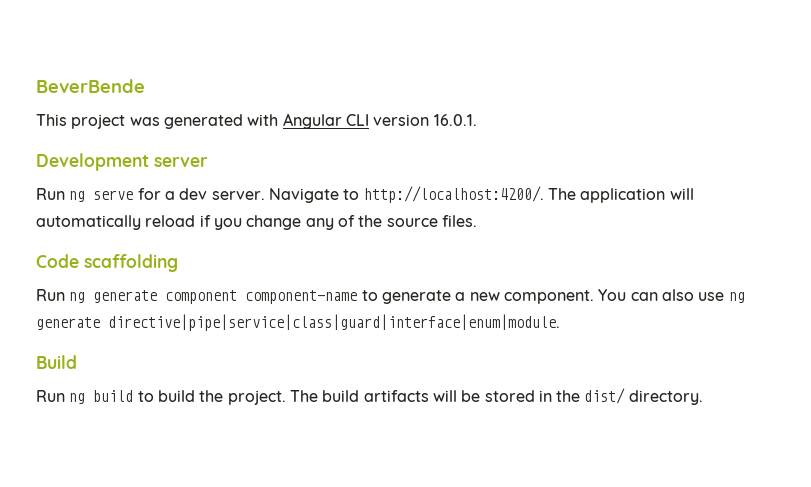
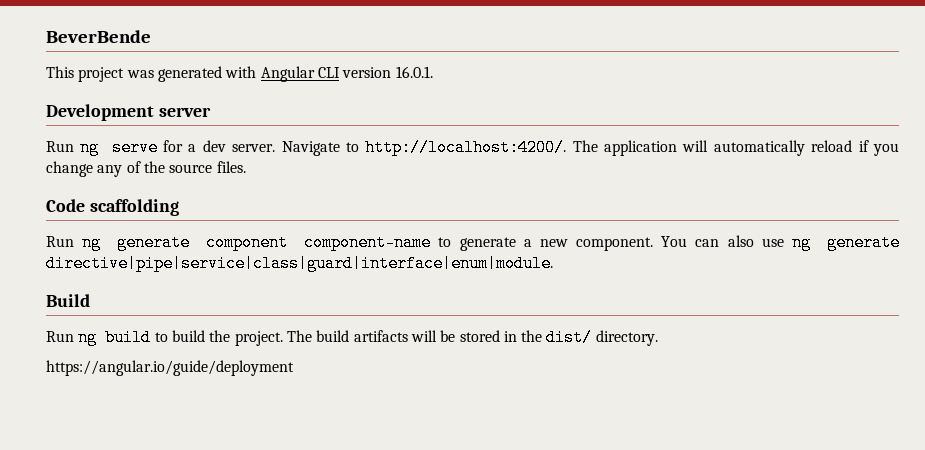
+ https://angular.io/guide/deployment

